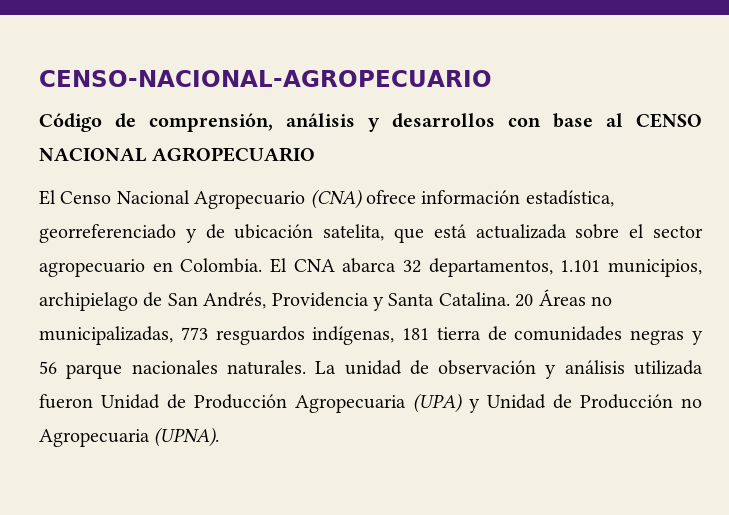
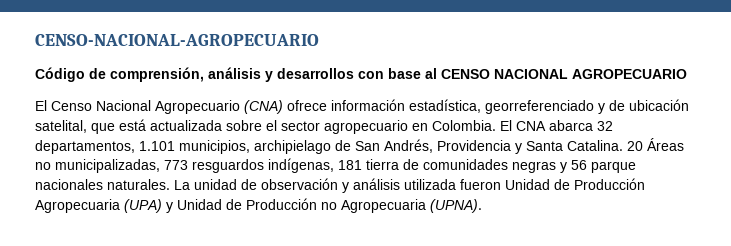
- El Censo Nacional Agropecuario (CNA) ofrece información estadística, georreferenciado y de ubicación satelita, que está actualizada sobre el sector agropecuario en Colombia.
+ El Censo Nacional Agropecuario (CNA) ofrece información estadística, georreferenciado y de ubicación satelital, que está actualizada sobre el sector agropecuario en Colombia.

